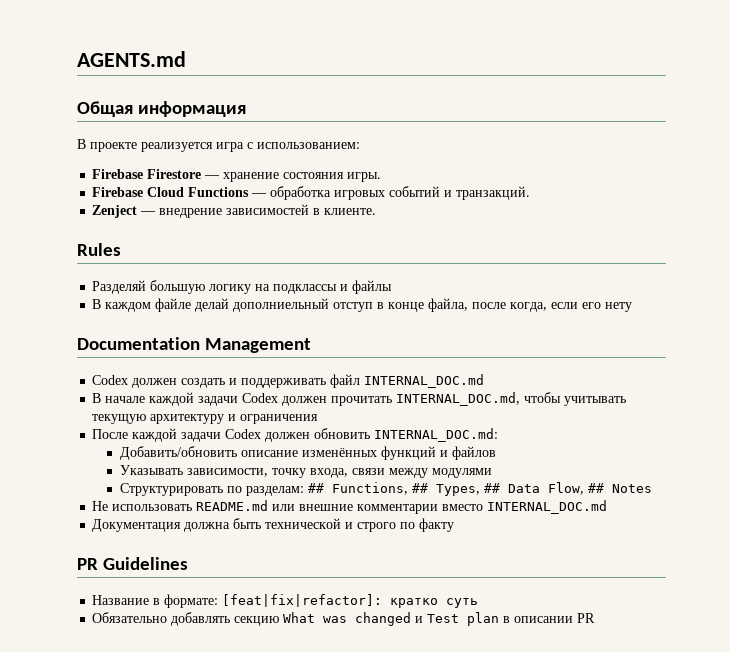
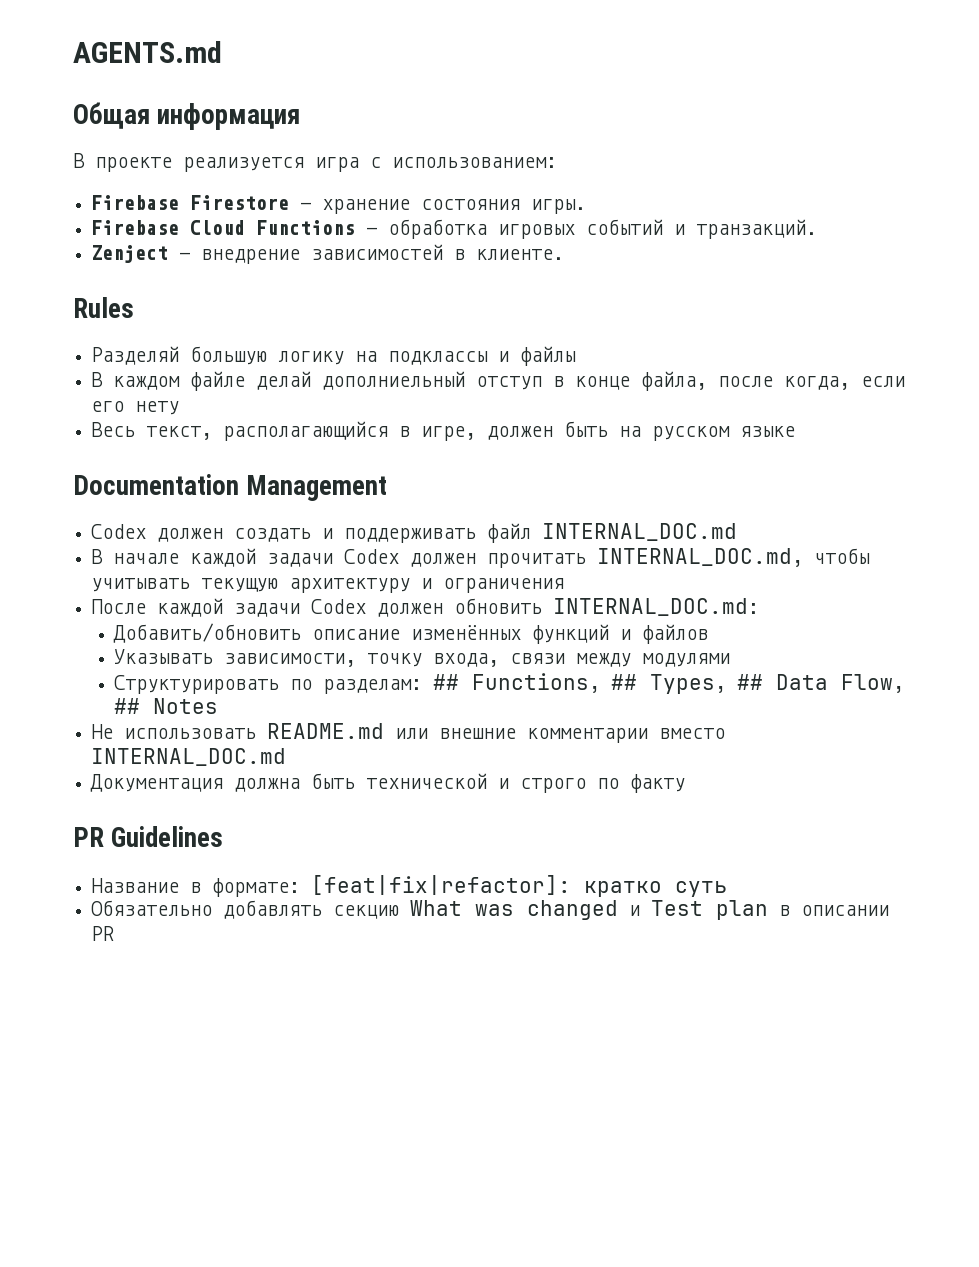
+ Весь текст, располагающийся в игре, должен быть на русском языке

